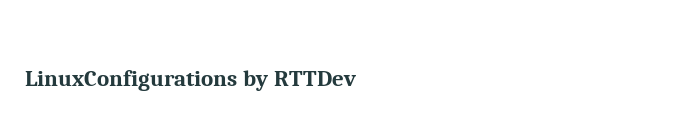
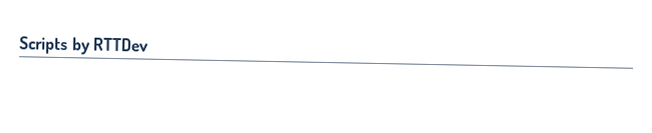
- LinuxConfigurations by RTTDev
+ Scripts by RTTDev

